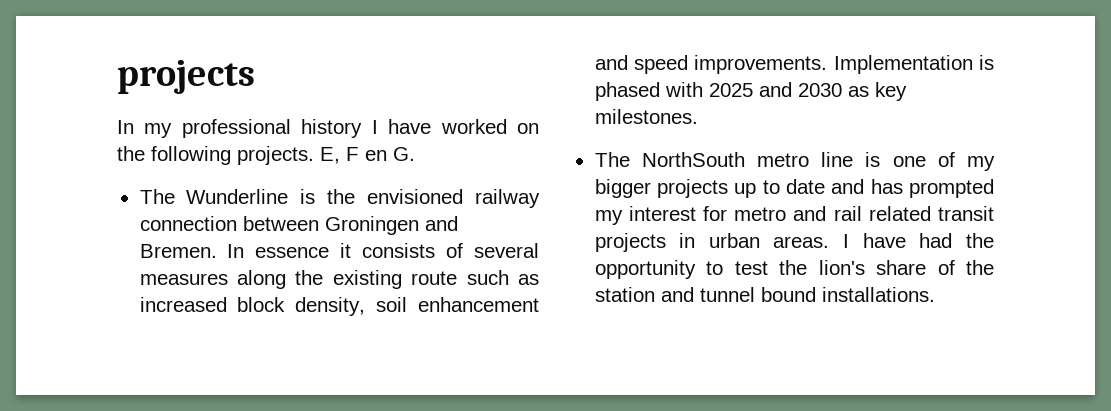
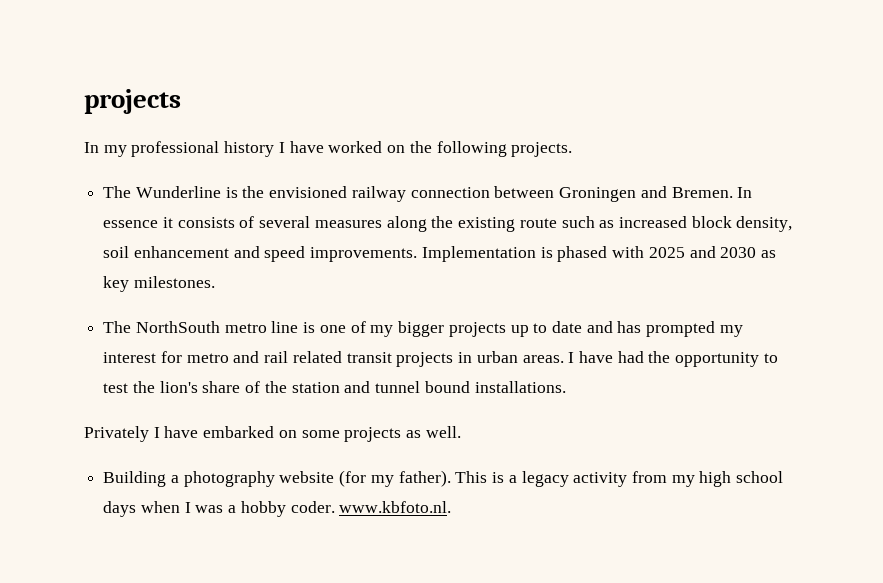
- E, F en G.
+ Privately I have embarked on some projects as well.
+ Building a photography website (for my father). This is a legacy activity from my high school days when I was a hobby coder. www.kbfoto.nl.

